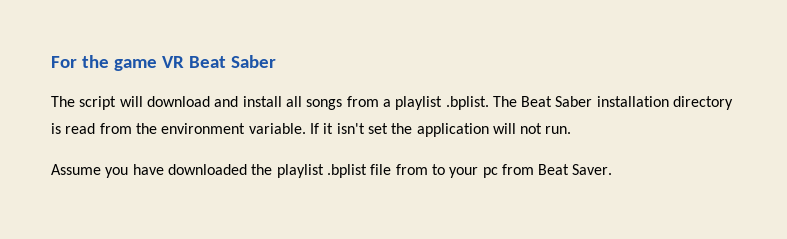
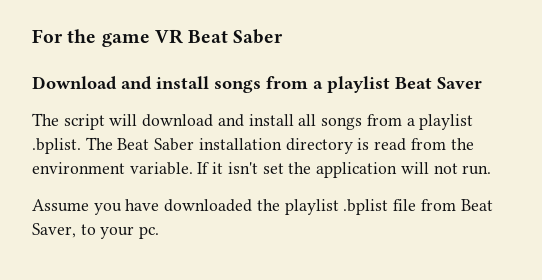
+ Download and install songs from a playlist Beat Saver
- Assume you have downloaded the playlist .bplist file from to your pc from Beat Saver.
+ Assume you have downloaded the playlist .bplist file from Beat Saver, to your pc.

